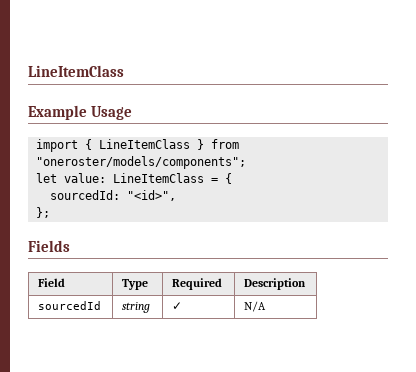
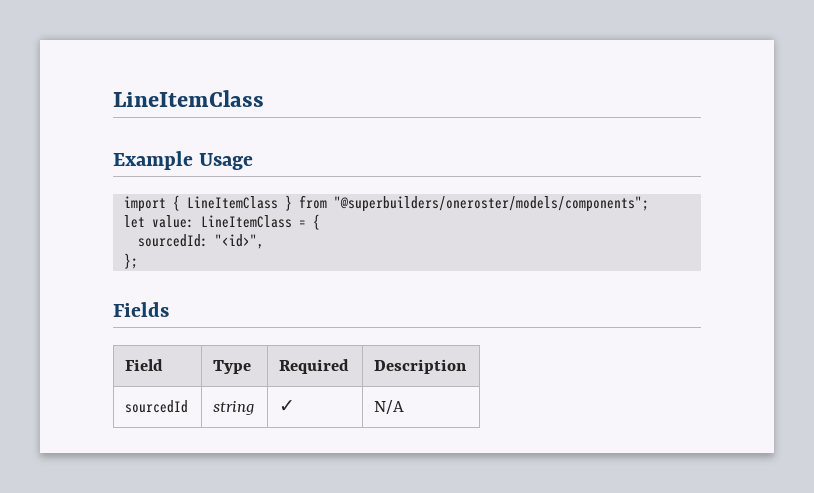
- import { LineItemClass } from "oneroster/models/components";
+ import { LineItemClass } from "@superbuilders/oneroster/models/components";

